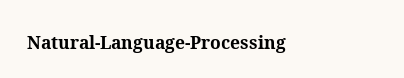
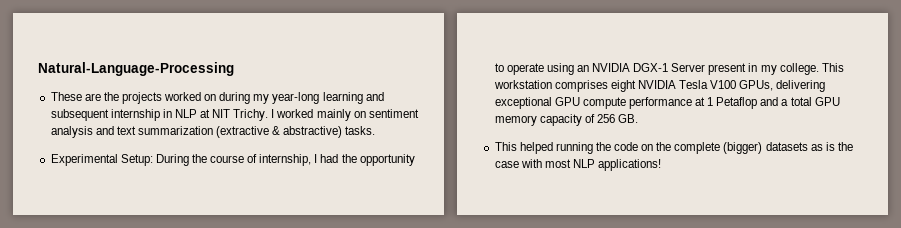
+ These are the projects worked on during my year-long learning and subsequent internship in NLP at NIT Trichy. I worked mainly on sentiment analysis and text summarization (extractive & abstractive) tasks.
+ Experimental Setup: During the course of internship, I had the opportunity to operate using an NVIDIA DGX-1 Server present in my college. This workstation comprises eight NVIDIA Tesla V100 GPUs, delivering exceptional GPU compute performance at 1 Petaflop and a total GPU memory capacity of 256 GB.
+ This helped running the code on the complete (bigger) datasets as is the case with most NLP applications!

